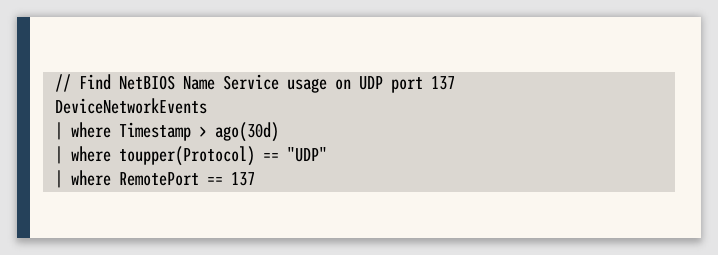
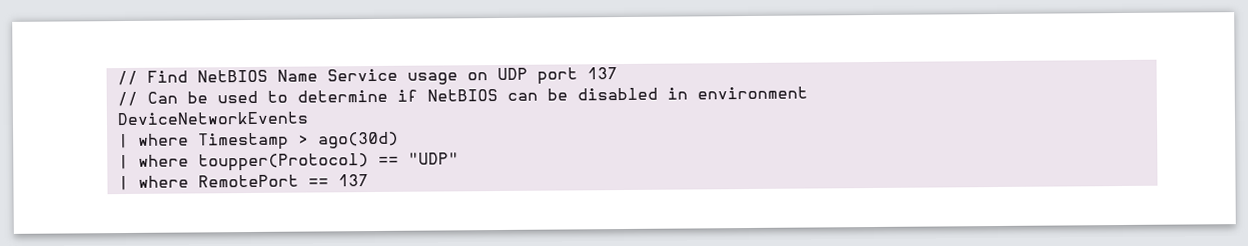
+ // Can be used to determine if NetBIOS can be disabled in environment

